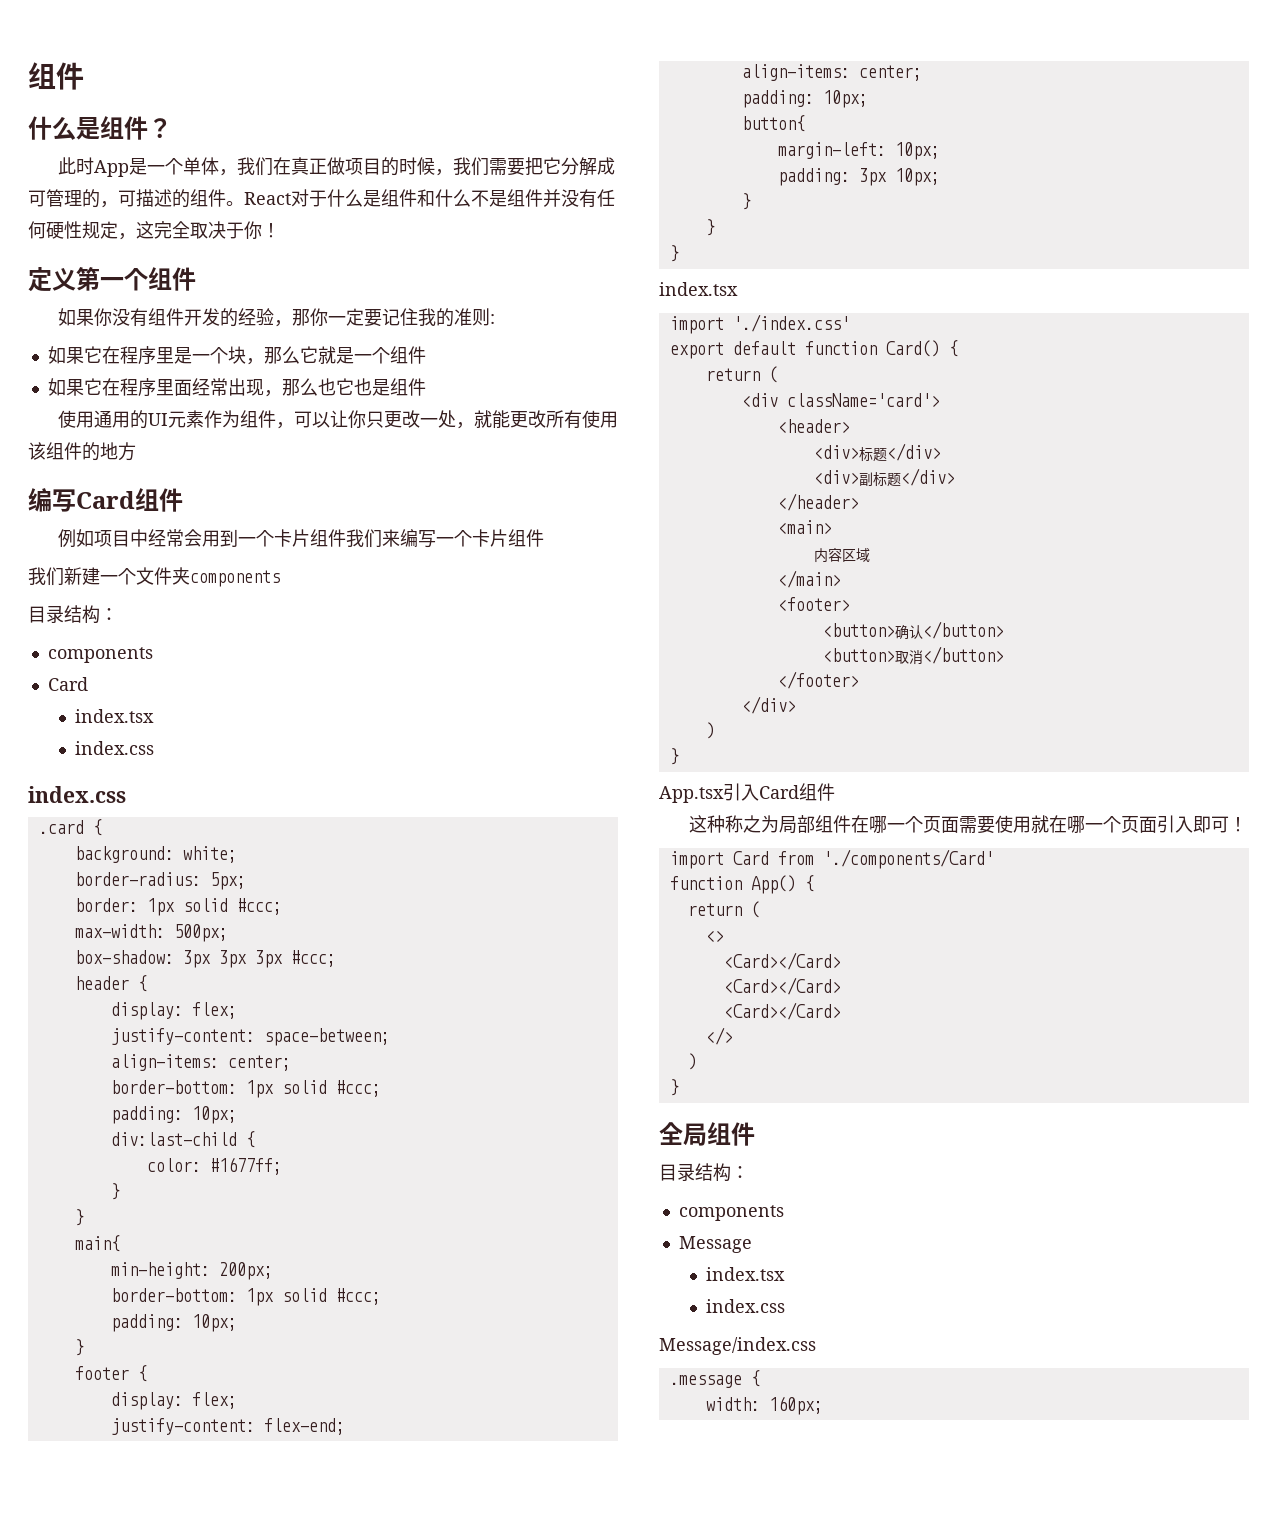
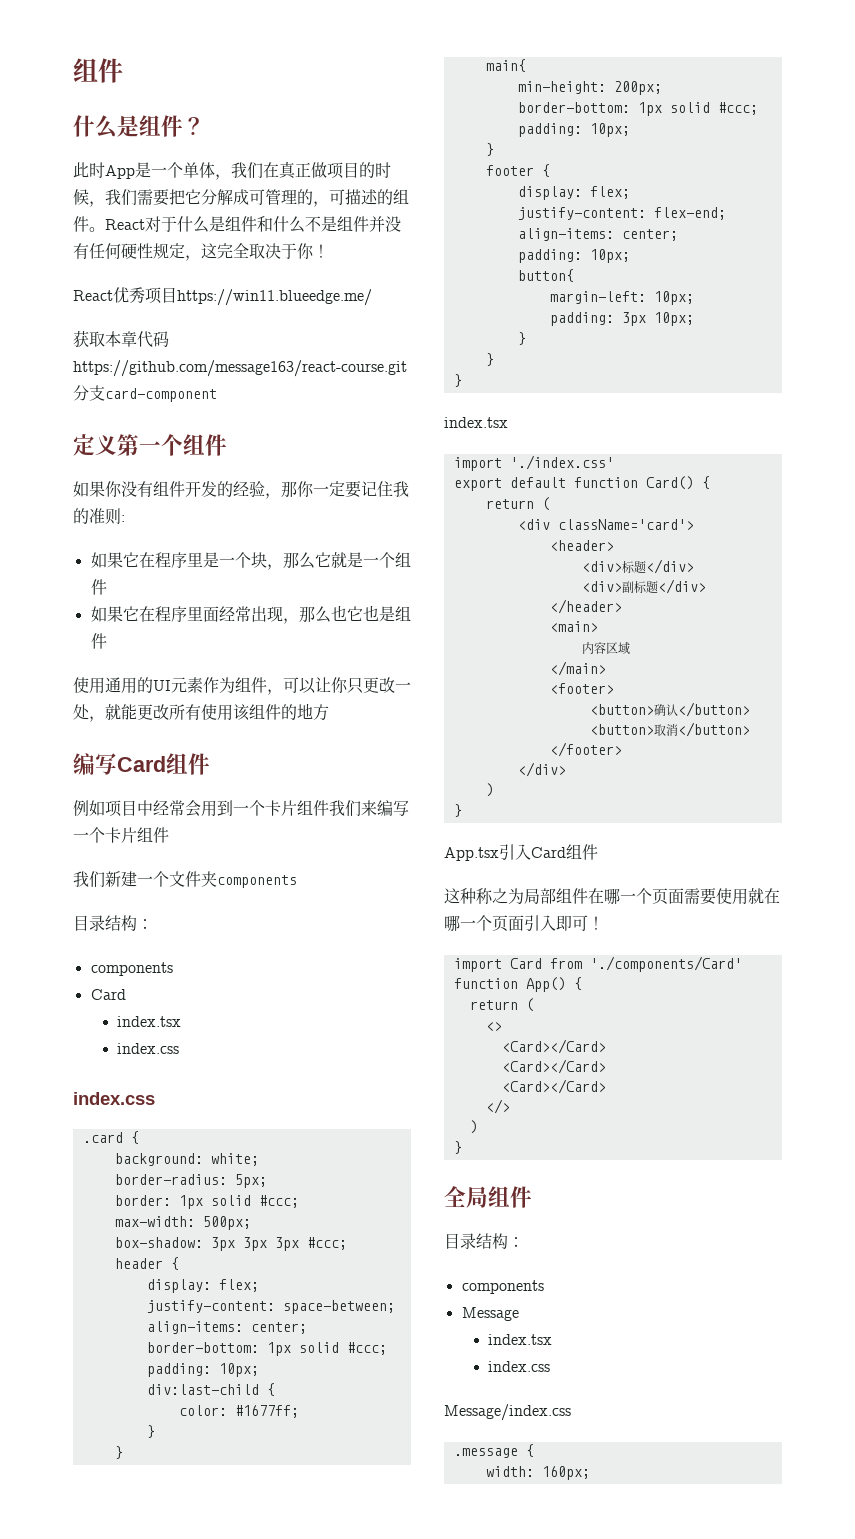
+ React优秀项目https://win11.blueedge.me/
+ 获取本章代码https://github.com/message163/react-course.git分支card-component

